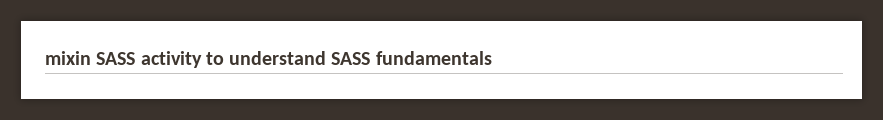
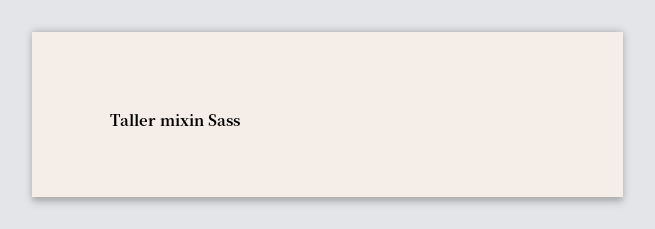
- mixin SASS activity to understand SASS fundamentals
+ Taller mixin Sass

